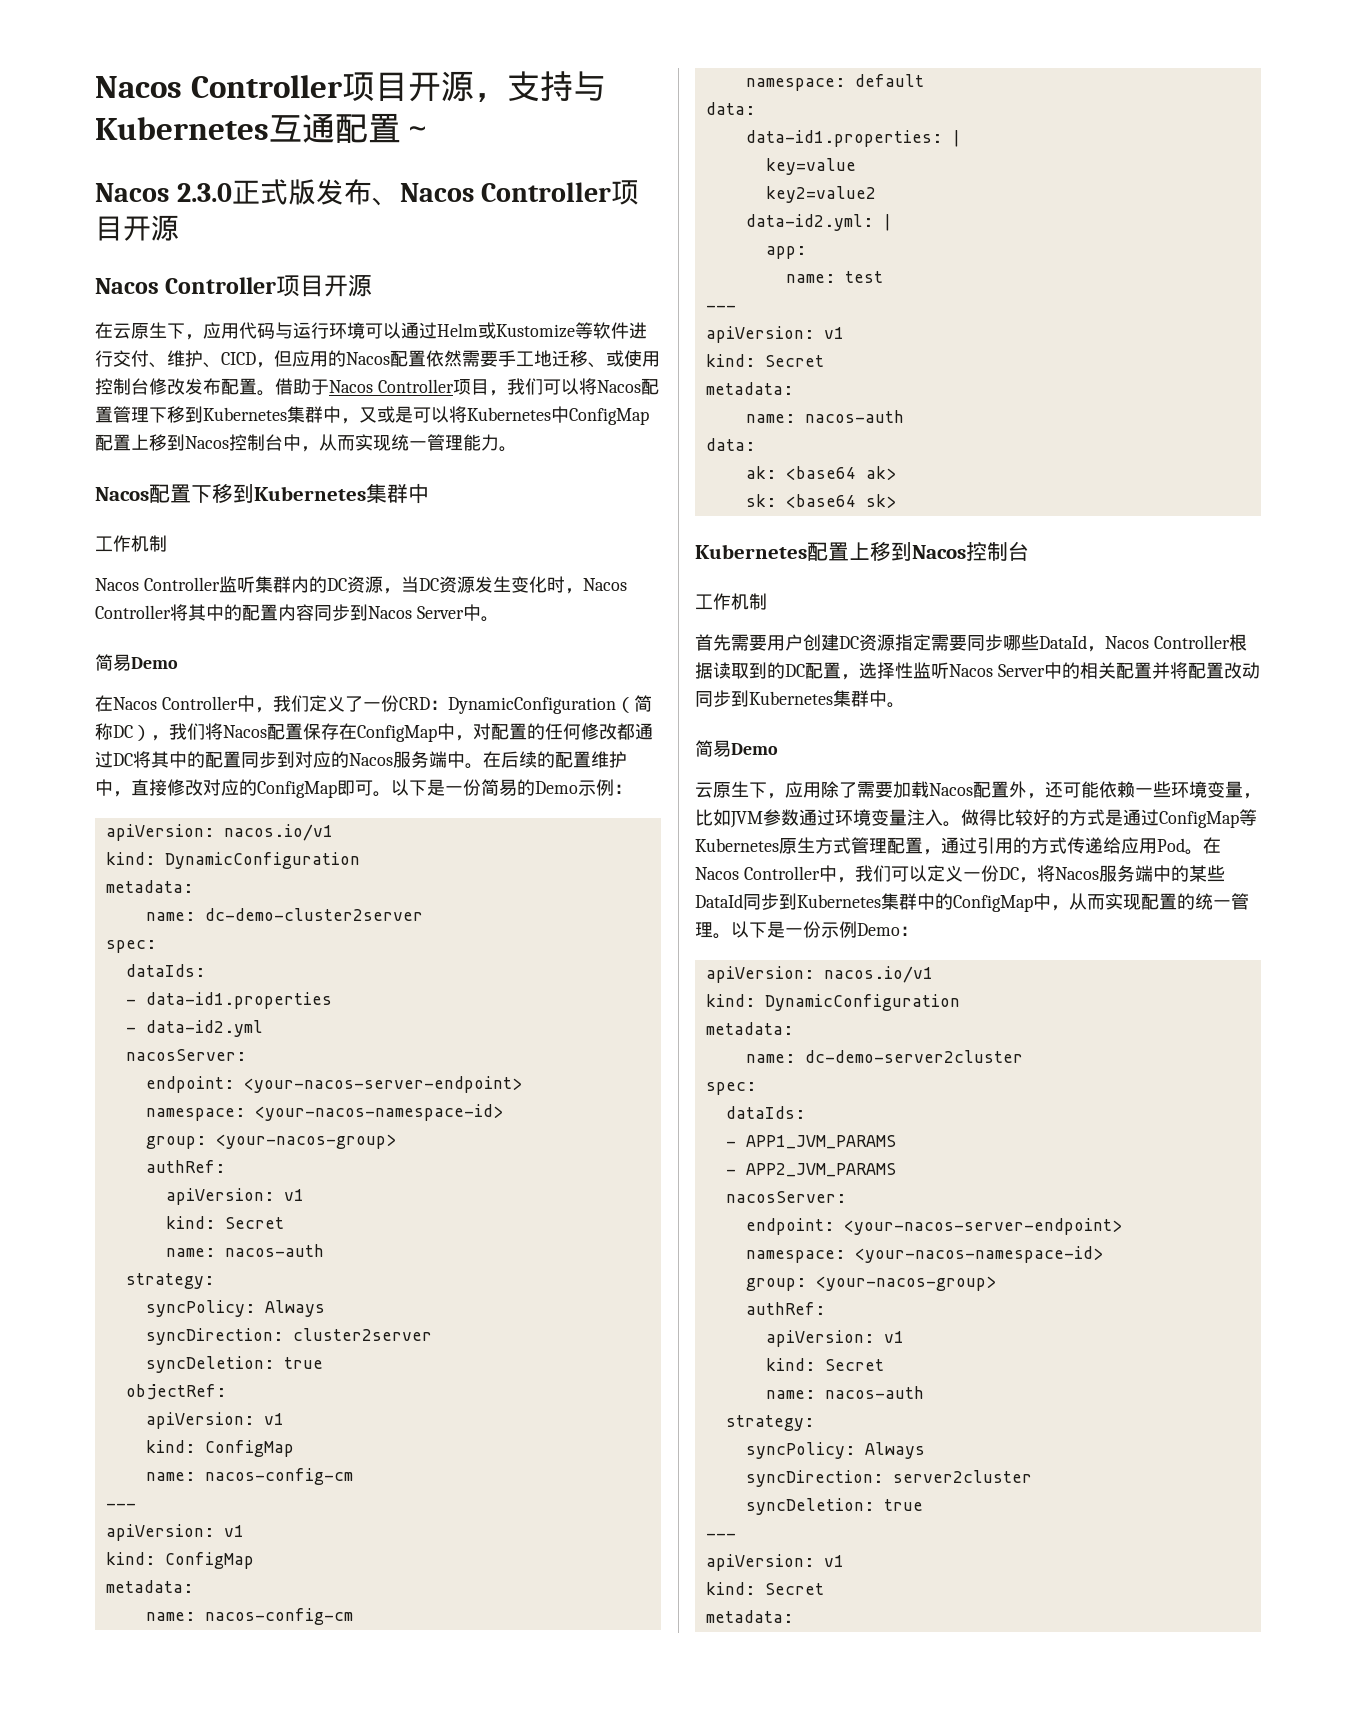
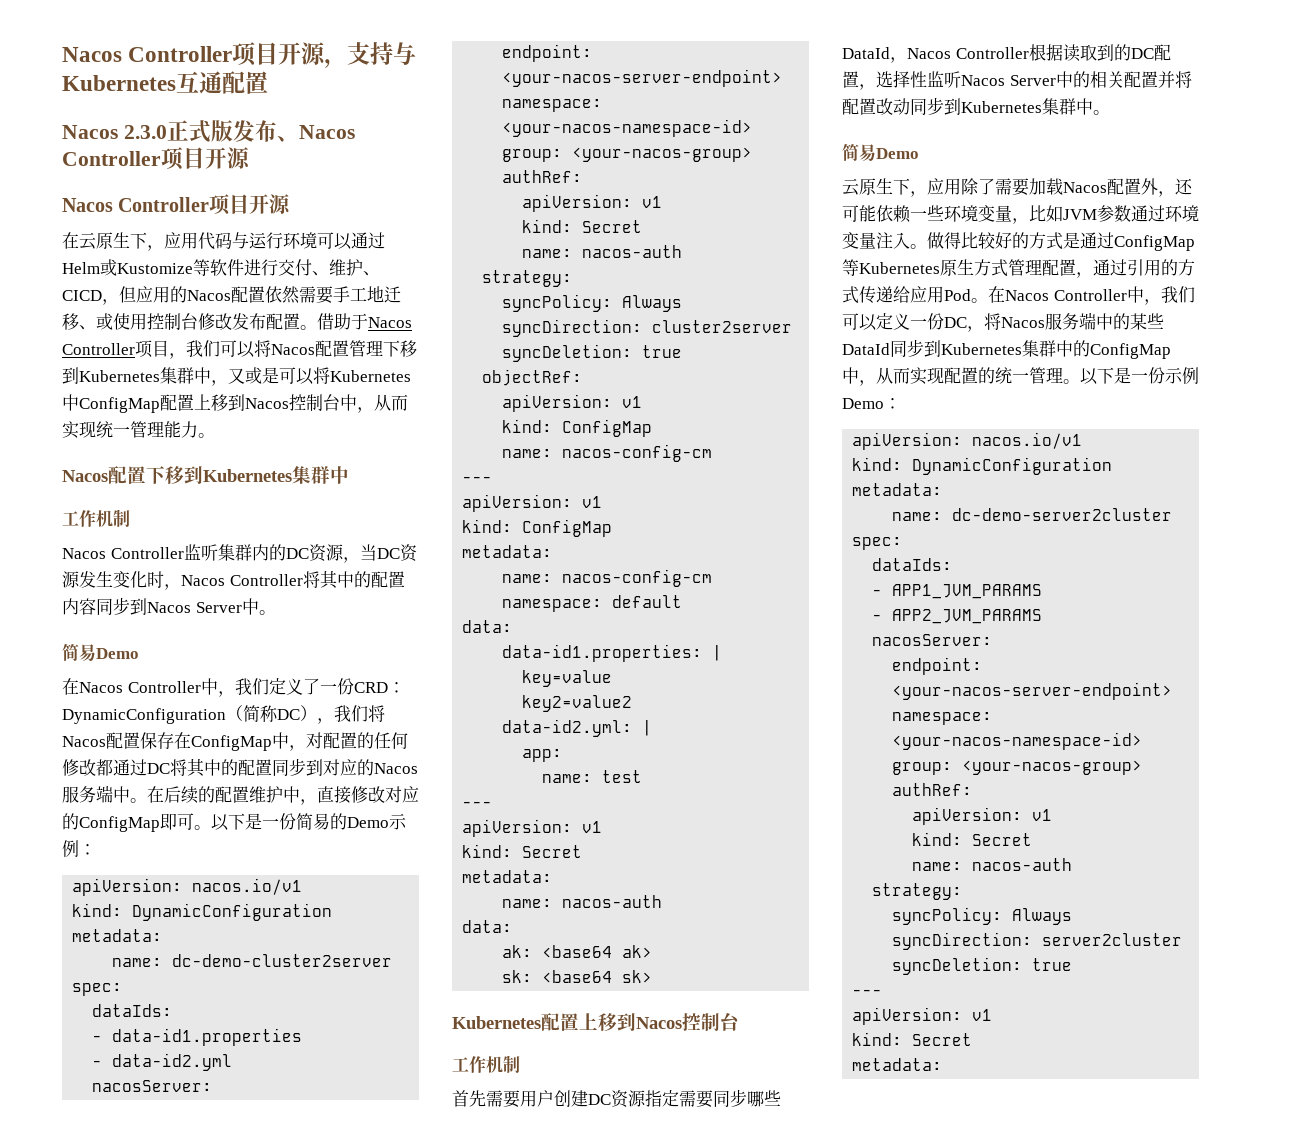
- Nacos Controller项目开源，支持与Kubernetes互通配置～
+ Nacos Controller项目开源，支持与Kubernetes互通配置

